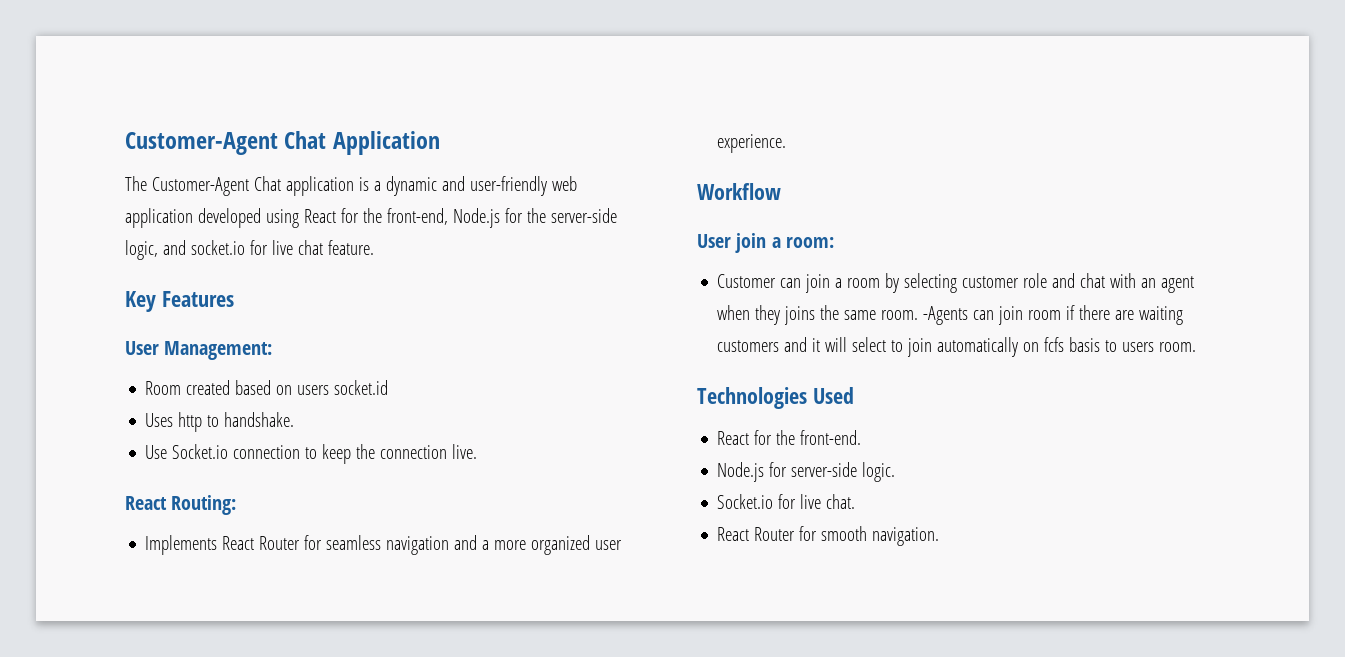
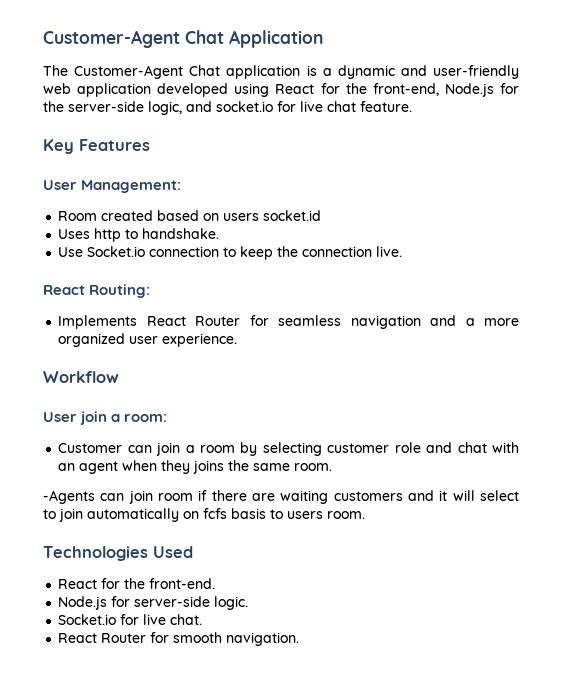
- Customer can join a room by selecting customer role and chat with an agent when they joins the same room. -Agents can join room if there are waiting customers and it will select to join automatically on fcfs basis to users room.
+ Customer can join a room by selecting customer role and chat with an agent when they joins the same room.
+ -Agents can join room if there are waiting customers and it will select to join automatically on fcfs basis to users room.

